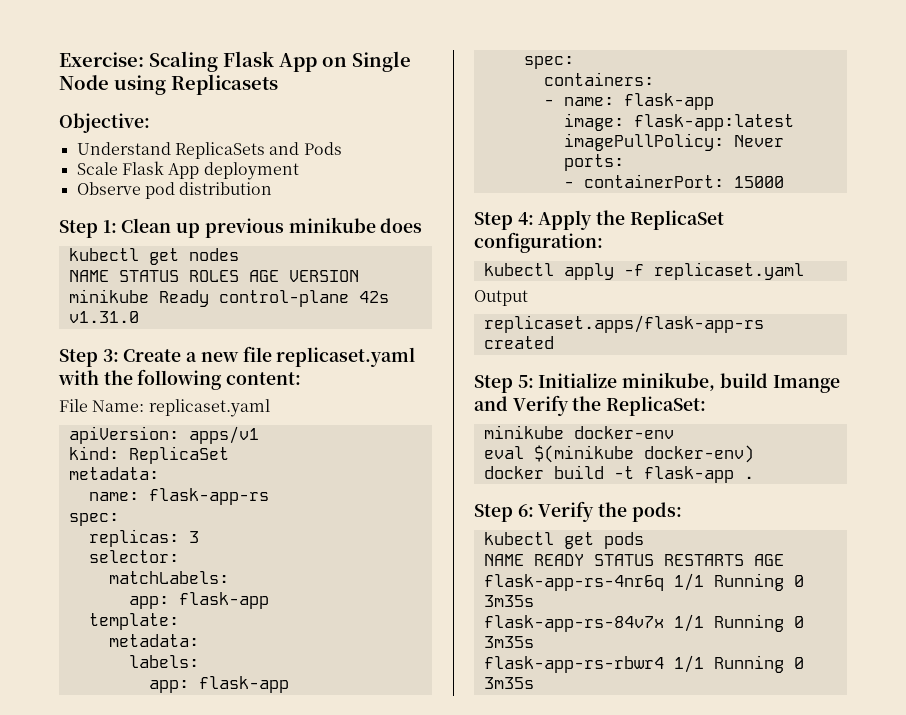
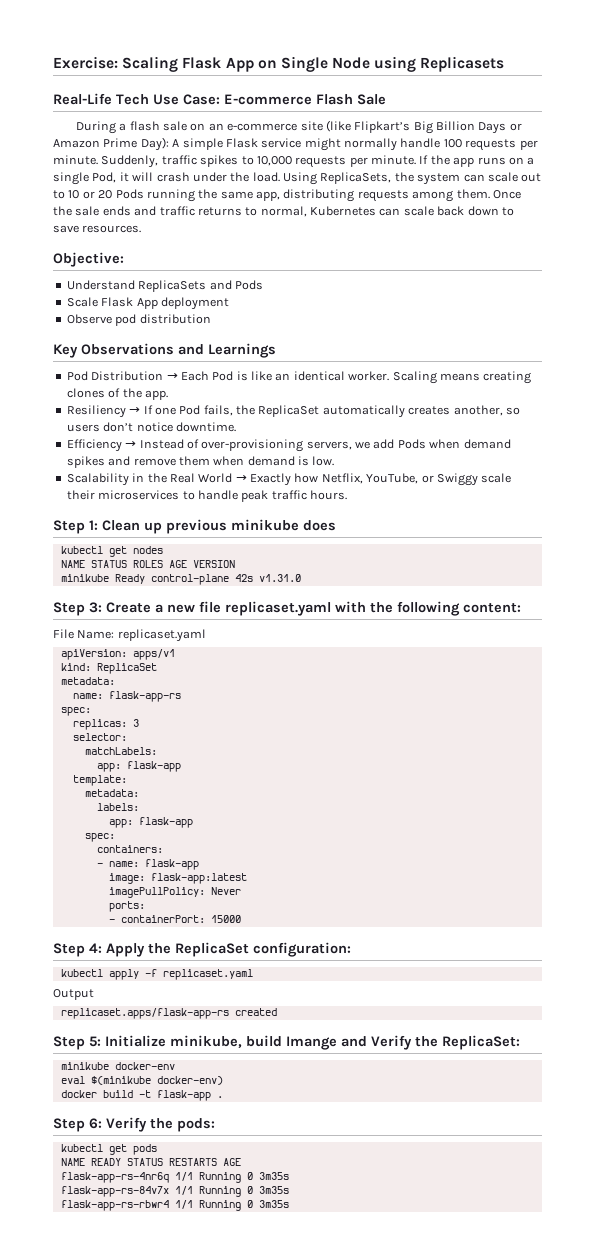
+ Real-Life Tech Use Case: E-commerce Flash Sale
+ During a flash sale on an e-commerce site (like Flipkart’s Big Billion Days or Amazon Prime Day): A simple Flask service might normally handle 100 requests per minute. Suddenly, traffic spikes to 10,000 requests per minute. If the app runs on a single Pod, it will crash under the load. Using ReplicaSets, the system can scale out to 10 or 20 Pods running the same app, distributing requests among them. Once the sale ends and traffic returns to normal, Kubernetes can scale back down to save resources.
+ Key Observations and Learnings
+ Pod Distribution → Each Pod is like an identical worker. Scaling means creating clones of the app.
+ Resiliency → If one Pod fails, the ReplicaSet automatically creates another, so users don’t notice downtime.
+ Efficiency → Instead of over-provisioning servers, we add Pods when demand spikes and remove them when demand is low.
+ Scalability in the Real World → Exactly how Netflix, YouTube, or Swiggy scale their microservices to handle peak traffic hours.

